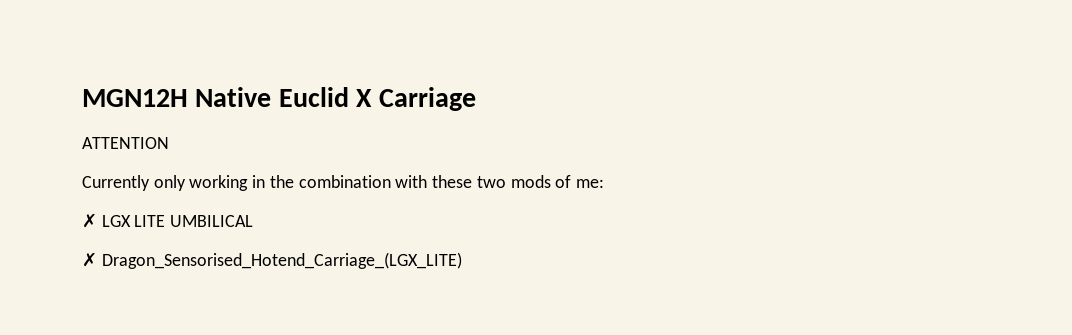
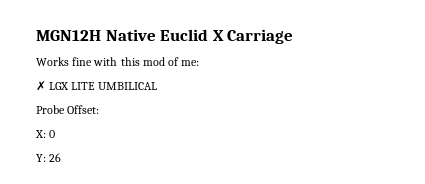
- ATTENTION
- Currently only working in the combination with these two mods of me:
+ Works fine with this mod of me:
- ✗ Dragon_Sensorised_Hotend_Carriage_(LGX_LITE)
+ Probe Offset:
+ X: 0
+ Y: 26

